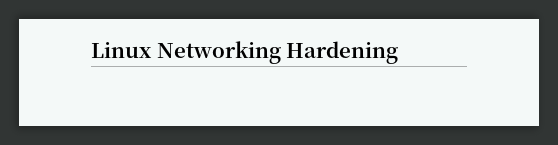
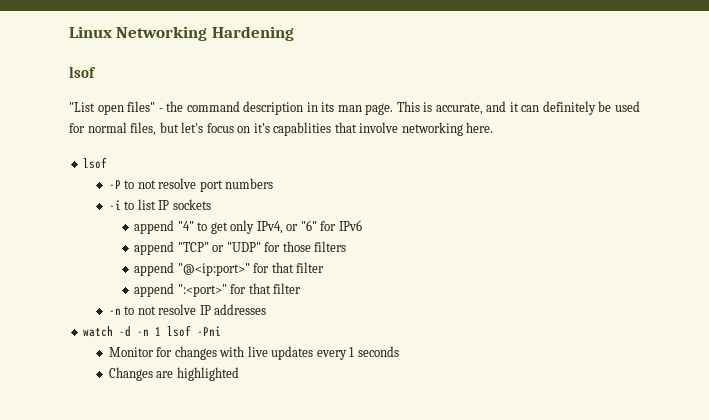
  Linux Networking Hardening
+ lsof
+ "List open files" - the command description in its man page. This is accurate, and it can definitely be used for normal files, but let's focus on it's capablities that involve networking here.
+ lsof
+ -P to not resolve port numbers
+ -i to list IP sockets
+ append "4" to get only IPv4, or "6" for IPv6
+ append "TCP" or "UDP" for those filters
+ append "@<ip:port>" for that filter
+ append ":<port>" for that filter
+ -n to not resolve IP addresses
+ watch -d -n 1 lsof -Pni
+ Monitor for changes with live updates every 1 seconds
+ Changes are highlighted

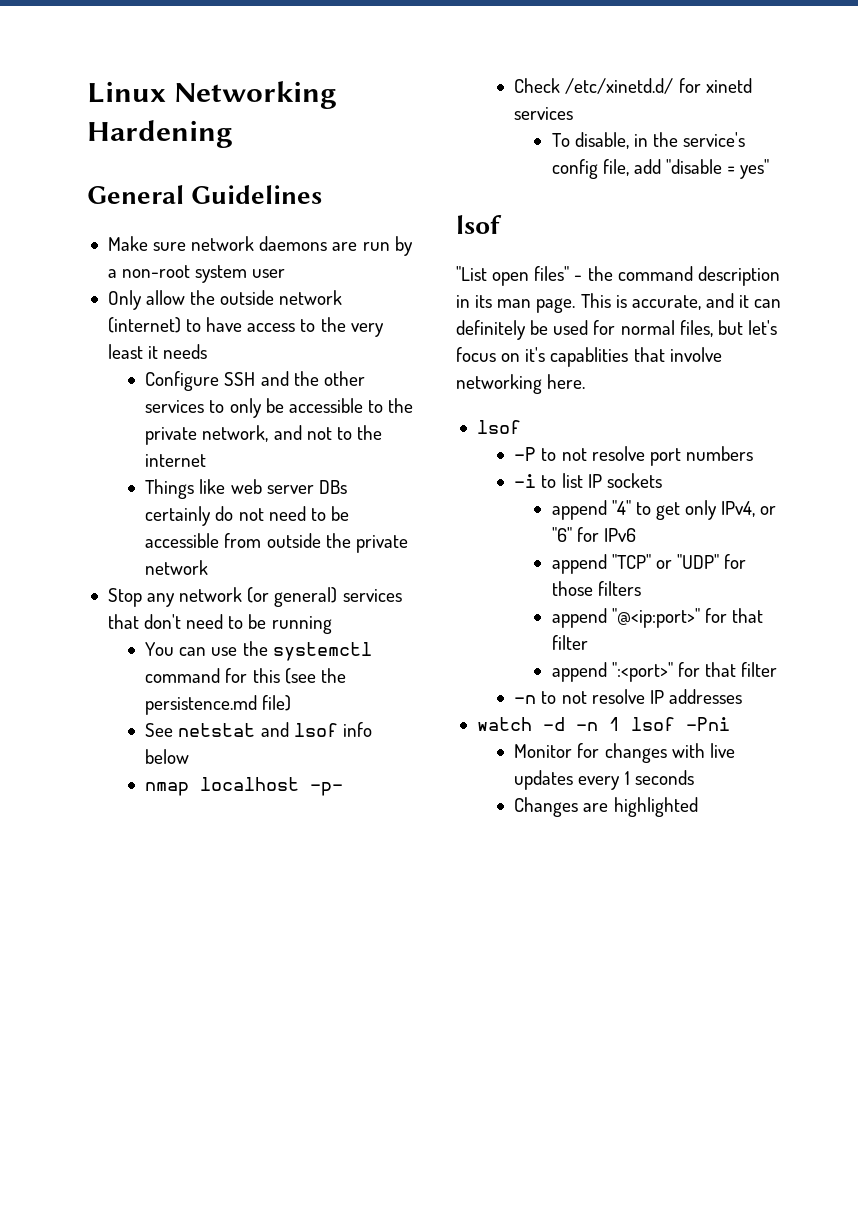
+ General Guidelines
+ Make sure network daemons are run by a non-root system user
+ Only allow the outside network (internet) to have access to the very least it needs
+ Configure SSH and the other services to only be accessible to the private network, and not to the internet
+ Things like web server DBs certainly do not need to be accessible from outside the private network
+ Stop any network (or general) services that don't need to be running
+ You can use the systemctl command for this (see the persistence.md file)
+ See netstat and lsof info below
+ nmap localhost -p-
+ Check /etc/xinetd.d/ for xinetd services
+ To disable, in the service's config file, add "disable = yes"

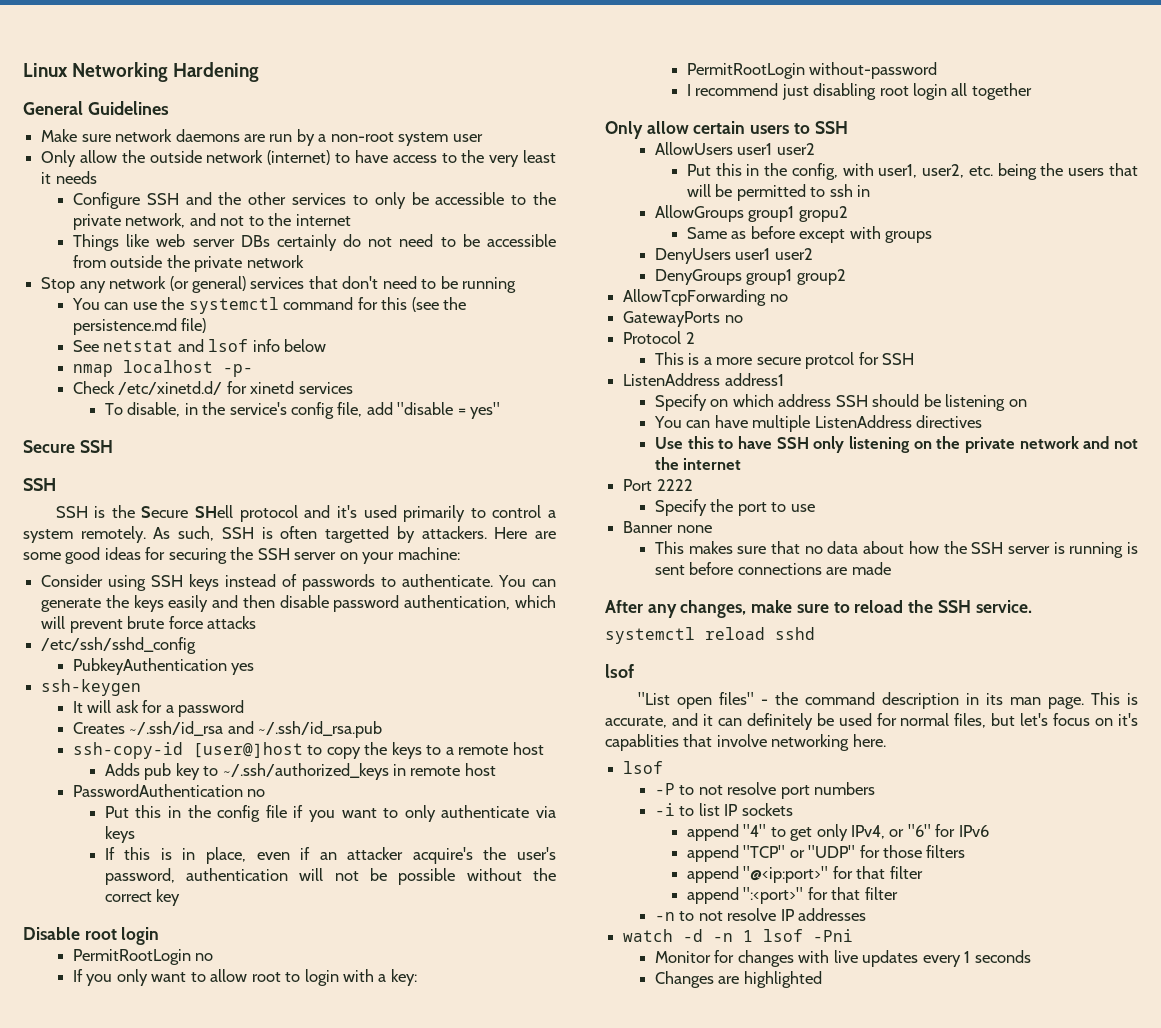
+ Secure SSH
+ SSH
+ SSH is the Secure SHell protocol and it's used primarily to control a system remotely. As such, SSH is often targetted by attackers. Here are some good ideas for securing the SSH server on your machine:
+ Consider using SSH keys instead of passwords to authenticate. You can generate the keys easily and then disable password authentication, which will prevent brute force attacks
+ /etc/ssh/sshd_config
+ PubkeyAuthentication yes
+ ssh-keygen
+ It will ask for a password
+ Creates ~/.ssh/id_rsa and ~/.ssh/id_rsa.pub
+ ssh-copy-id [user@]host to copy the keys to a remote host
+ Adds pub key to ~/.ssh/authorized_keys in remote host
+ PasswordAuthentication no
+ Put this in the config file if you want to only authenticate via keys
+ If this is in place, even if an attacker acquire's the user's password, authentication will not be possible without the correct key
+ Disable root login
+ PermitRootLogin no
+ If you only want to allow root to login with a key:
+ PermitRootLogin without-password
+ I recommend just disabling root login all together
+ Only allow certain users to SSH
+ AllowUsers user1 user2
+ Put this in the config, with user1, user2, etc. being the users that will be permitted to ssh in
+ AllowGroups group1 gropu2
+ Same as before except with groups
+ DenyUsers user1 user2
+ DenyGroups group1 group2
+ AllowTcpForwarding no
+ GatewayPorts no
+ Protocol 2
+ This is a more secure protcol for SSH
+ ListenAddress address1
+ Specify on which address SSH should be listening on
+ You can have multiple ListenAddress directives
+ Use this to have SSH only listening on the private network and not the internet
+ Port 2222
+ Specify the port to use
+ Banner none
+ This makes sure that no data about how the SSH server is running is sent before connections are made
+ After any changes, make sure to reload the SSH service.
+ systemctl reload sshd

